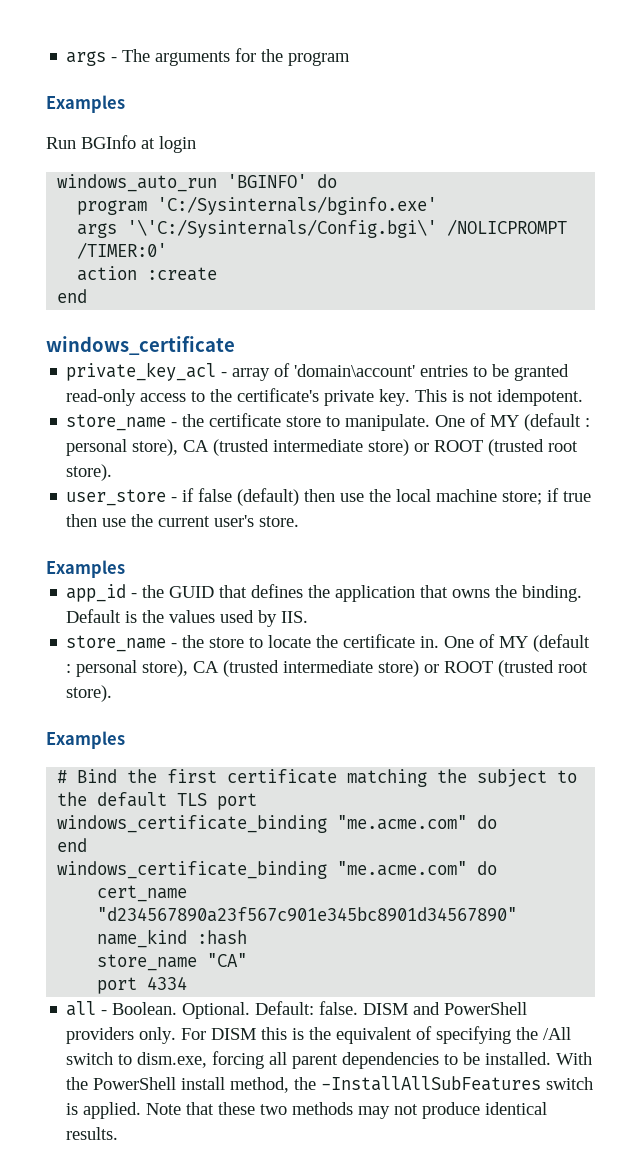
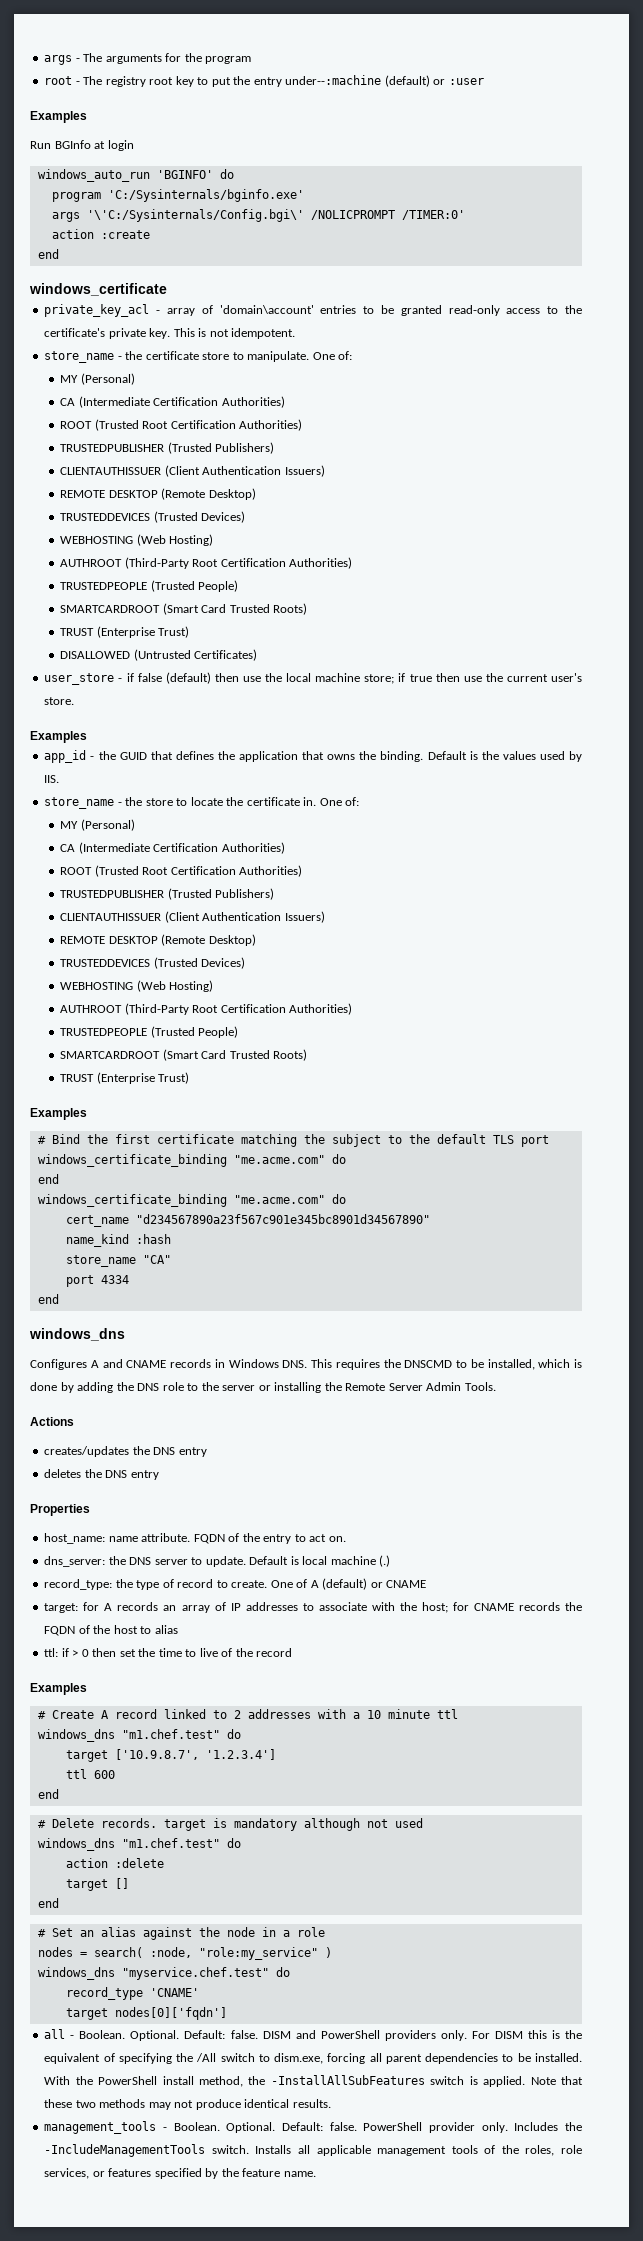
+ root - The registry root key to put the entry under--:machine (default) or :user
- store_name - the certificate store to manipulate. One of MY (default : personal store), CA (trusted intermediate store) or ROOT (trusted root store).
+ store_name - the certificate store to manipulate. One of:
+ MY (Personal)
+ CA (Intermediate Certification Authorities)
+ ROOT (Trusted Root Certification Authorities)
+ TRUSTEDPUBLISHER (Trusted Publishers)
+ CLIENTAUTHISSUER (Client Authentication Issuers)
+ REMOTE DESKTOP (Remote Desktop)
+ TRUSTEDDEVICES (Trusted Devices)
+ WEBHOSTING (Web Hosting)
+ AUTHROOT (Third-Party Root Certification Authorities)
+ TRUSTEDPEOPLE (Trusted People)
+ SMARTCARDROOT (Smart Card Trusted Roots)
+ TRUST (Enterprise Trust)
+ DISALLOWED (Untrusted Certificates)
- store_name - the store to locate the certificate in. One of MY (default : personal store), CA (trusted intermediate store) or ROOT (trusted root store).
+ store_name - the store to locate the certificate in. One of:
+ MY (Personal)
+ CA (Intermediate Certification Authorities)
+ ROOT (Trusted Root Certification Authorities)
+ TRUSTEDPUBLISHER (Trusted Publishers)
+ CLIENTAUTHISSUER (Client Authentication Issuers)
+ REMOTE DESKTOP (Remote Desktop)
+ TRUSTEDDEVICES (Trusted Devices)
+ WEBHOSTING (Web Hosting)
+ AUTHROOT (Third-Party Root Certification Authorities)
+ TRUSTEDPEOPLE (Trusted People)
+ SMARTCARDROOT (Smart Card Trusted Roots)
+ TRUST (Enterprise Trust)
  port 4334
+ end
+ windows_dns
+ Configures A and CNAME records in Windows DNS. This requires the DNSCMD to be installed, which is done by adding the DNS role to the server or installing the Remote Server Admin Tools.
+ Actions
+ creates/updates the DNS entry
+ deletes the DNS entry
+ Properties
+ host_name: name attribute. FQDN of the entry to act on.
+ dns_server: the DNS server to update. Default is local machine (.)
+ record_type: the type of record to create. One of A (default) or CNAME
+ target: for A records an array of IP addresses to associate with the host; for CNAME records the FQDN of the host to alias
+ ttl: if > 0 then set the time to live of the record
+ Examples
+ # Create A record linked to 2 addresses with a 10 minute ttl
+ windows_dns "m1.chef.test" do
+ target ['10.9.8.7', '1.2.3.4']
+ ttl 600
+ end
+ # Delete records. target is mandatory although not used
+ windows_dns "m1.chef.test" do
+ action :delete
+ target []
+ end
+ # Set an alias against the node in a role
+ nodes = search( :node, "role:my_service" )
+ windows_dns "myservice.chef.test" do
+ record_type 'CNAME'
+ target nodes[0]['fqdn']
+ management_tools - Boolean. Optional. Default: false. PowerShell provider only. Includes the -IncludeManagementTools switch. Installs all applicable management tools of the roles, role services, or features specified by the feature name.

